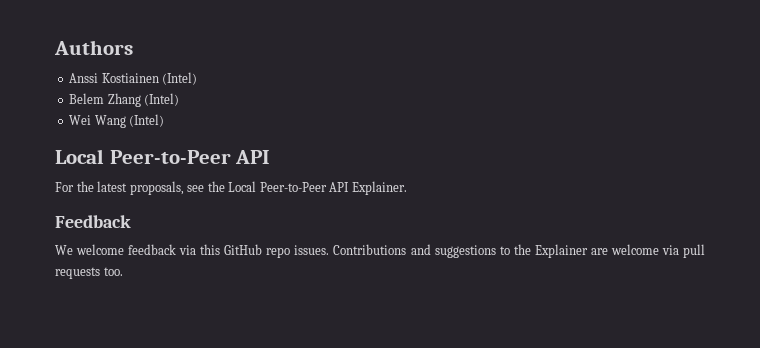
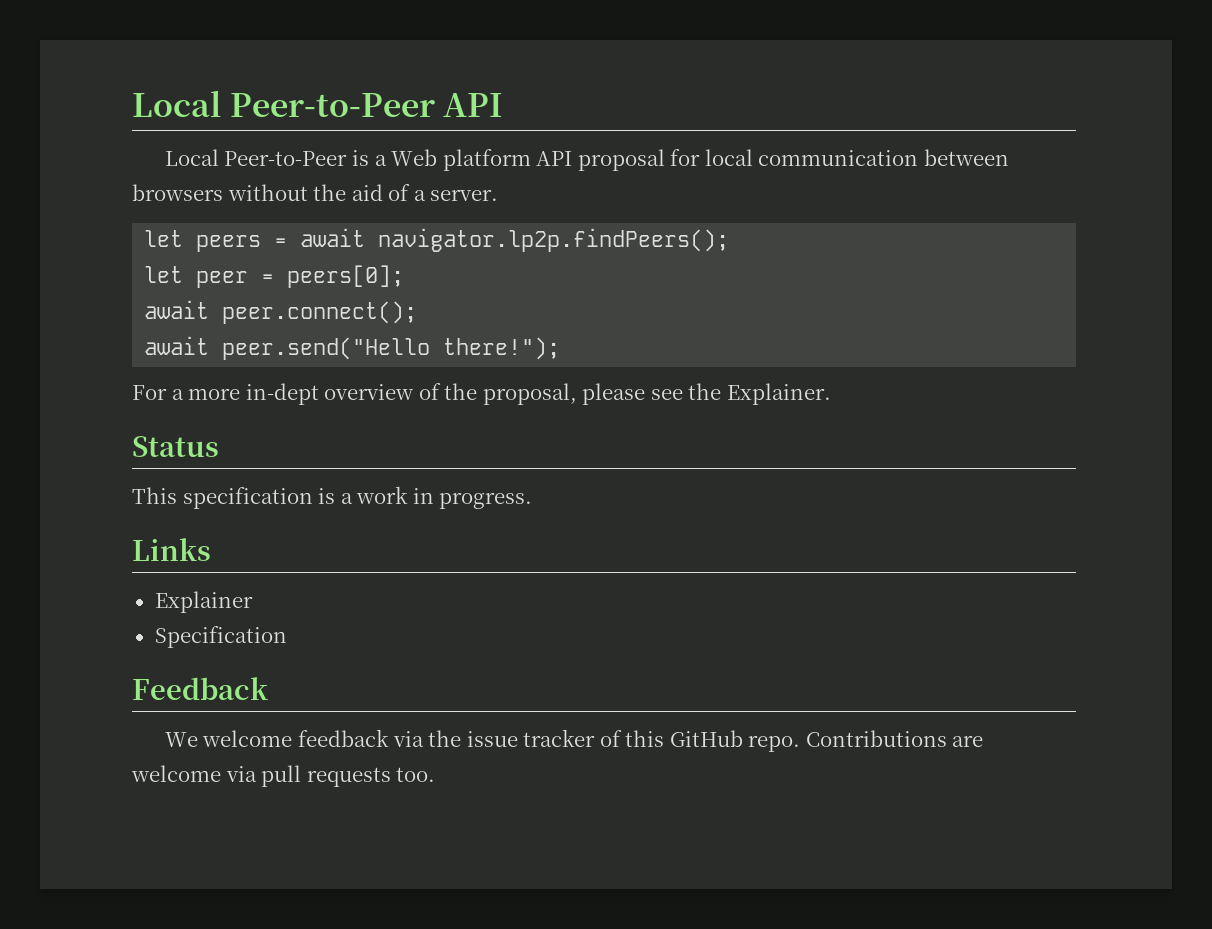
- Authors
- Anssi Kostiainen (Intel)
- Belem Zhang (Intel)
- Wei Wang (Intel)
  Local Peer-to-Peer API
- For the latest proposals, see the Local Peer-to-Peer API Explainer.
+ Local Peer-to-Peer is a Web platform API proposal for local communication between browsers without the aid of a server.
+ let peers = await navigator.lp2p.findPeers();
+ let peer = peers[0];
+ await peer.connect();
+ await peer.send("Hello there!");
+ For a more in-dept overview of the proposal, please see the Explainer.
+ Status
+ This specification is a work in progress.
+ Links
+ Explainer
+ Specification
- We welcome feedback via this GitHub repo issues. Contributions and suggestions to the Explainer are welcome via pull requests too.
+ We welcome feedback via the issue tracker of this GitHub repo. Contributions are welcome via pull requests too.

